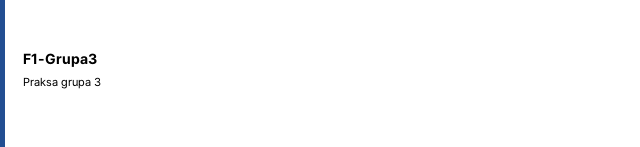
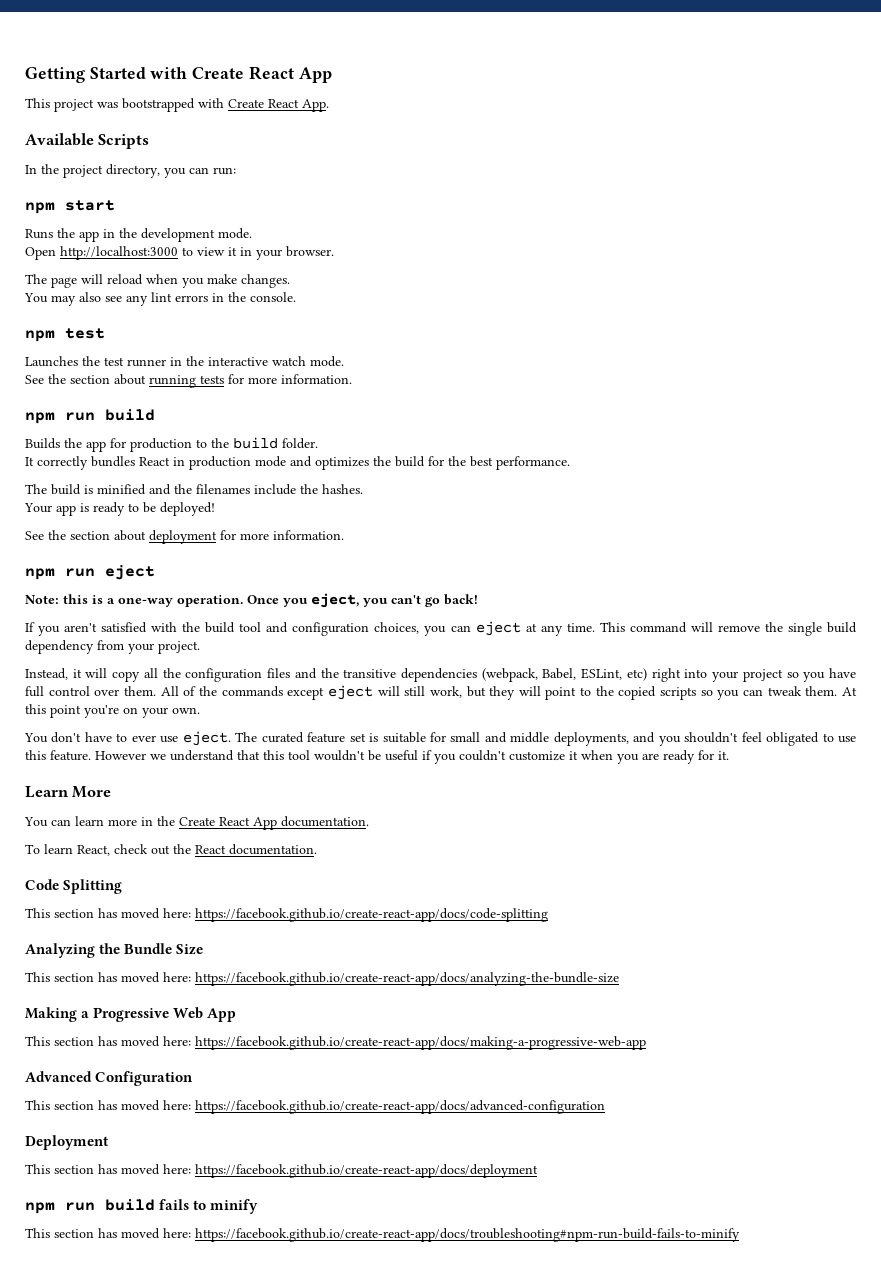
- F1-Grupa3
- Praksa grupa 3
+ Getting Started with Create React App
+ This project was bootstrapped with Create React App.
+ Available Scripts
+ In the project directory, you can run:
+ npm start
+ Runs the app in the development mode.
+ Open http://localhost:3000 to view it in your browser.
+ The page will reload when you make changes.
+ You may also see any lint errors in the console.
+ npm test
+ Launches the test runner in the interactive watch mode.
+ See the section about running tests for more information.
+ npm run build
+ Builds the app for production to the build folder.
+ It correctly bundles React in production mode and optimizes the build for the best performance.
+ The build is minified and the filenames include the hashes.
+ Your app is ready to be deployed!
+ See the section about deployment for more information.
+ npm run eject
+ Note: this is a one-way operation. Once you eject, you can't go back!
+ If you aren't satisfied with the build tool and configuration choices, you can eject at any time. This command will remove the single build dependency from your project.
+ Instead, it will copy all the configuration files and the transitive dependencies (webpack, Babel, ESLint, etc) right into your project so you have full control over them. All of the commands except eject will still work, but they will point to the copied scripts so you can tweak them. At this point you're on your own.
+ You don't have to ever use eject. The curated feature set is suitable for small and middle deployments, and you shouldn't feel obligated to use this feature. However we understand that this tool wouldn't be useful if you couldn't customize it when you are ready for it.
+ Learn More
+ You can learn more in the Create React App documentation.
+ To learn React, check out the React documentation.
+ Code Splitting
+ This section has moved here: https://facebook.github.io/create-react-app/docs/code-splitting
+ Analyzing the Bundle Size
+ This section has moved here: https://facebook.github.io/create-react-app/docs/analyzing-the-bundle-size
+ Making a Progressive Web App
+ This section has moved here: https://facebook.github.io/create-react-app/docs/making-a-progressive-web-app
+ Advanced Configuration
+ This section has moved here: https://facebook.github.io/create-react-app/docs/advanced-configuration
+ Deployment
+ This section has moved here: https://facebook.github.io/create-react-app/docs/deployment
+ npm run build fails to minify
+ This section has moved here: https://facebook.github.io/create-react-app/docs/troubleshooting#npm-run-build-fails-to-minify

